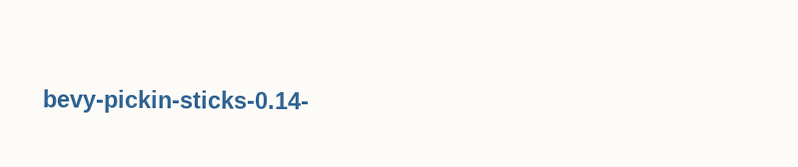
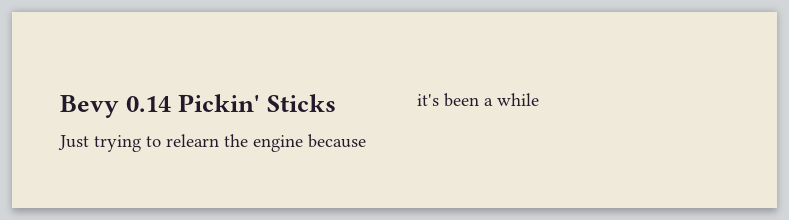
- bevy-pickin-sticks-0.14-
+ Bevy 0.14 Pickin' Sticks
+ Just trying to relearn the engine because it's been a while

